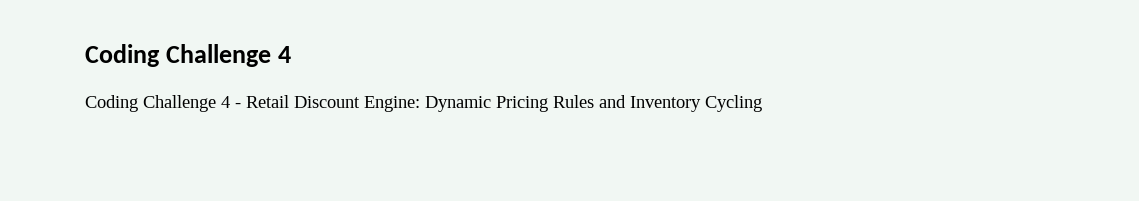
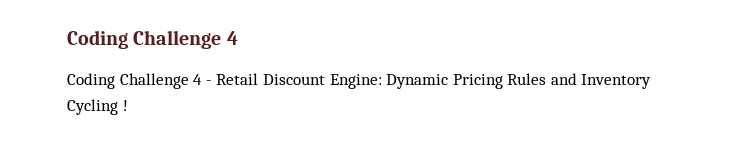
- Coding Challenge 4 - Retail Discount Engine: Dynamic Pricing Rules and Inventory Cycling
+ Coding Challenge 4 - Retail Discount Engine: Dynamic Pricing Rules and Inventory Cycling !

